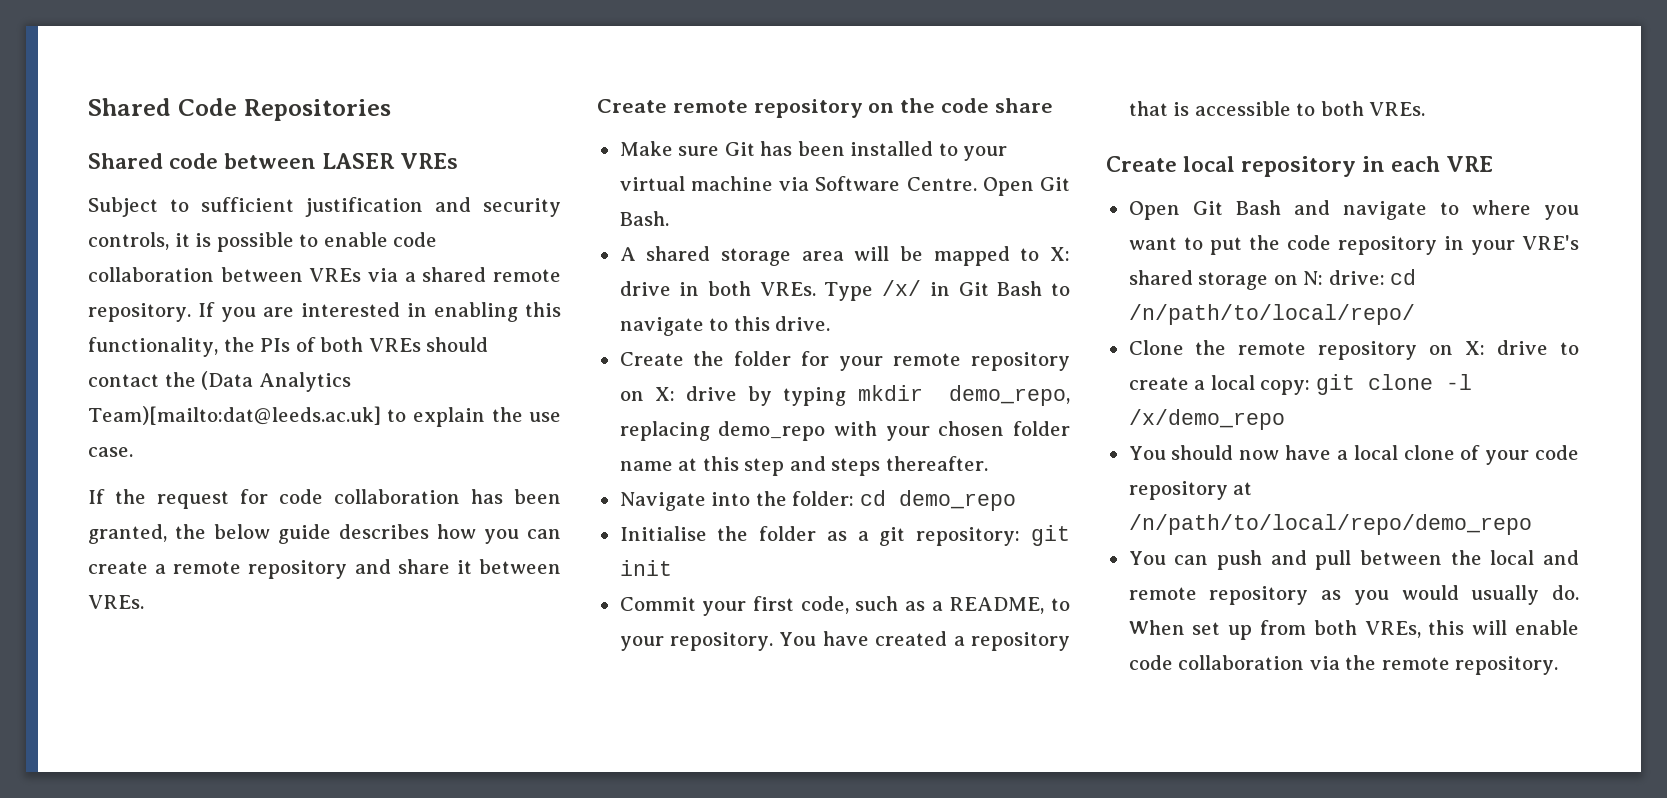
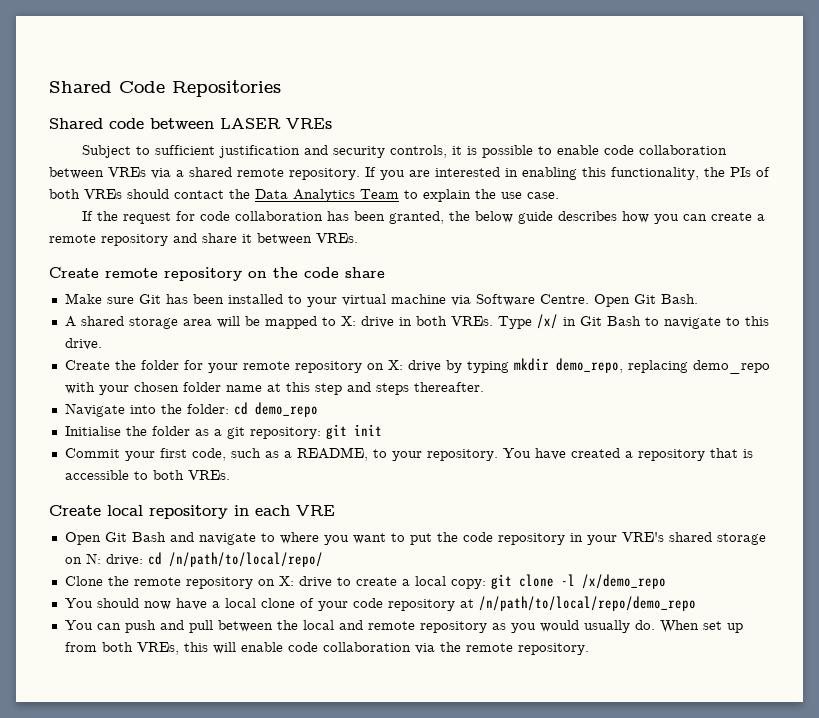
- If you are interested in enabling this functionality, the PIs of both VREs should contact the (Data Analytics Team)[mailto:dat@leeds.ac.uk] to explain the use case.
+ If you are interested in enabling this functionality, the PIs of both VREs should contact the Data Analytics Team to explain the use case.

